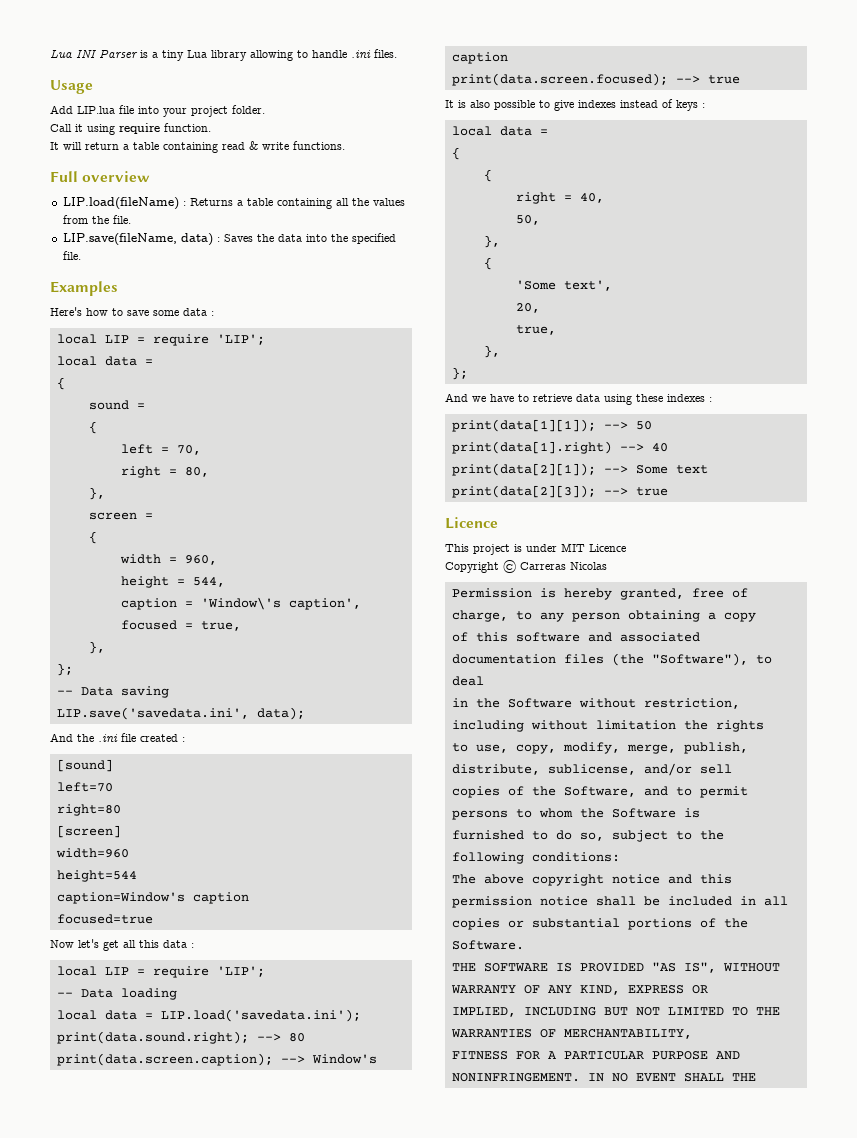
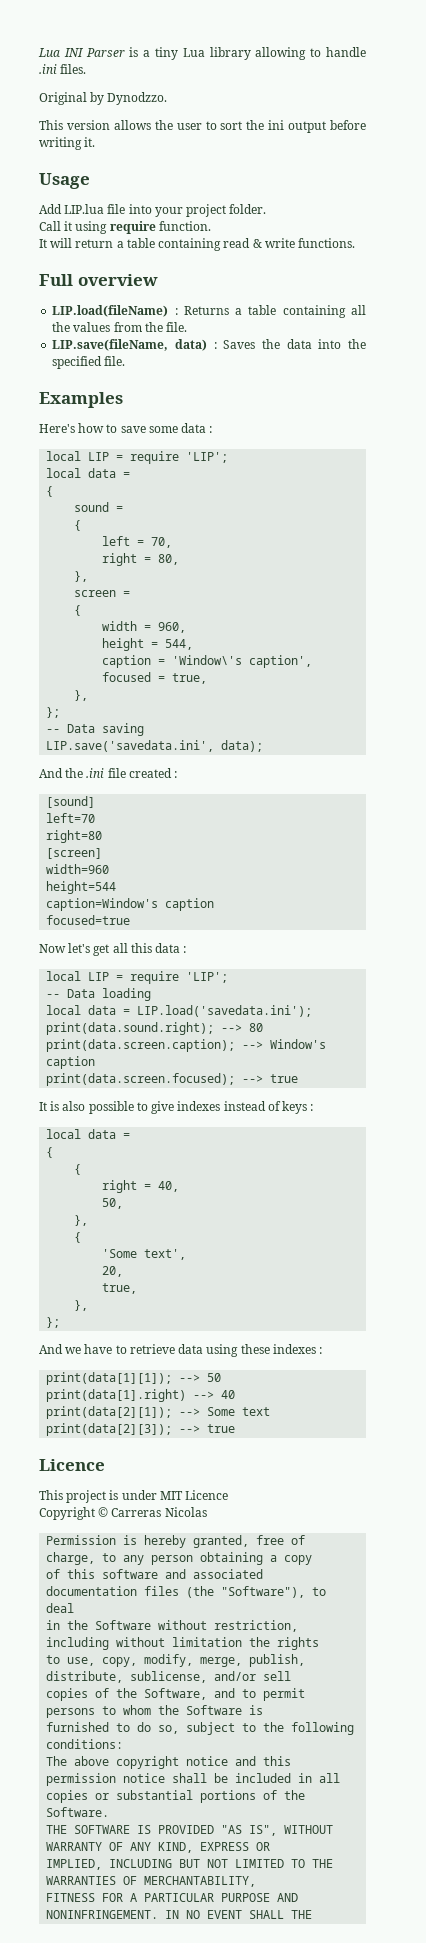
+ Original by Dynodzzo.
+ This version allows the user to sort the ini output before writing it.

